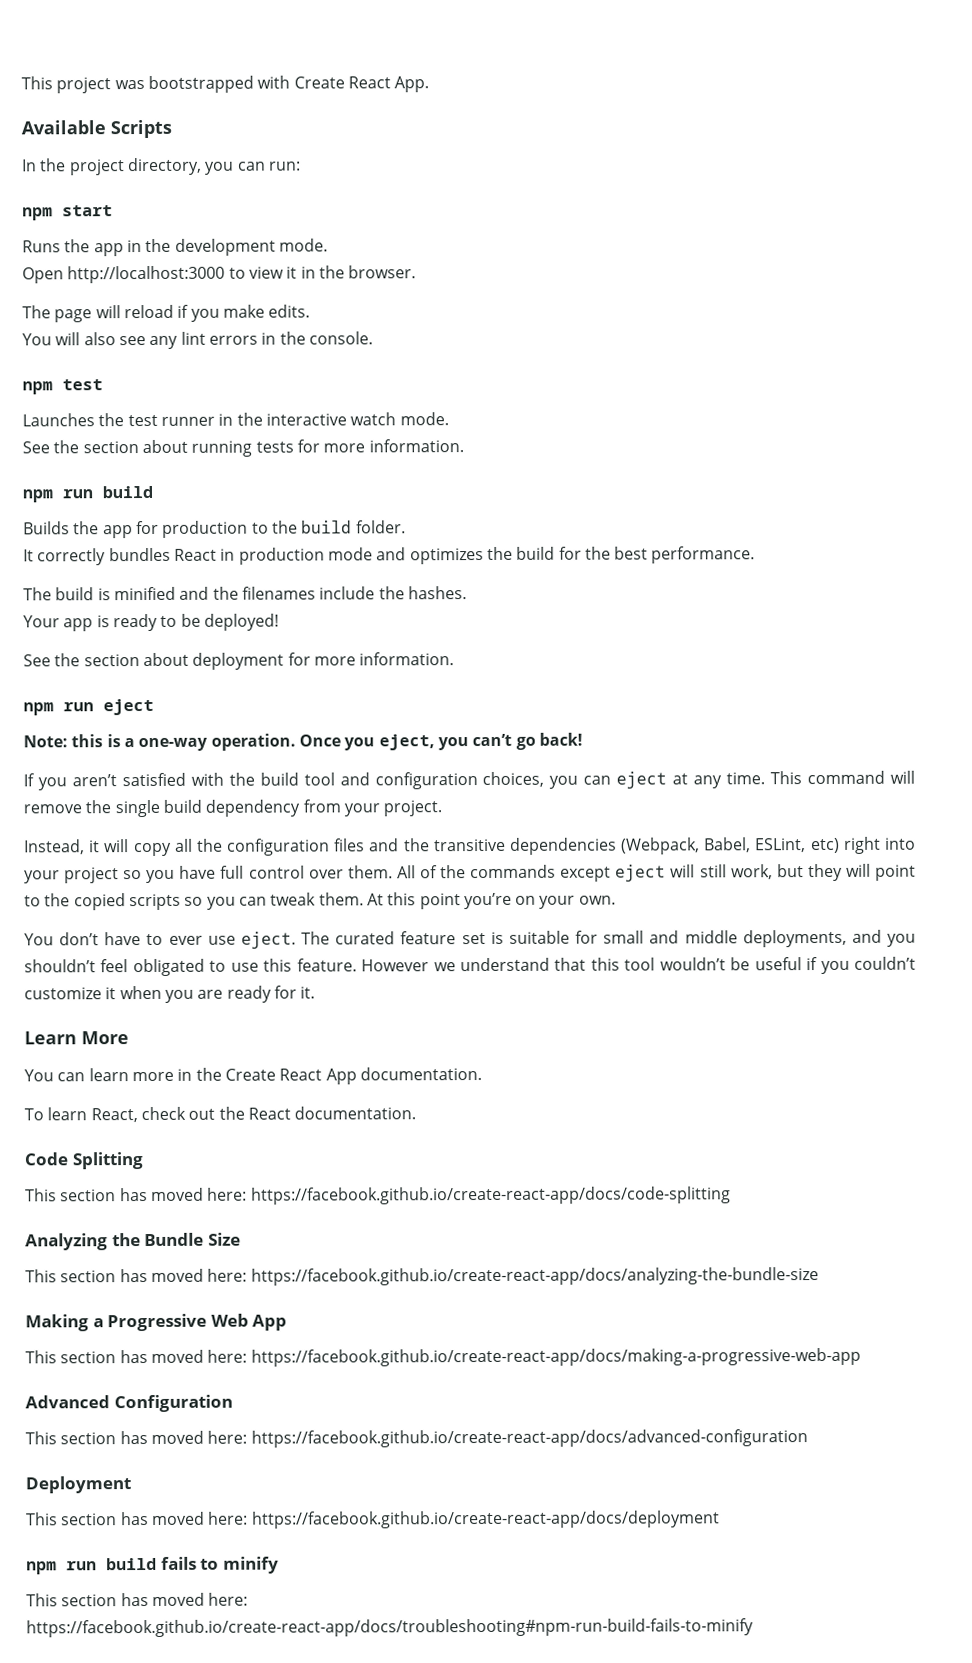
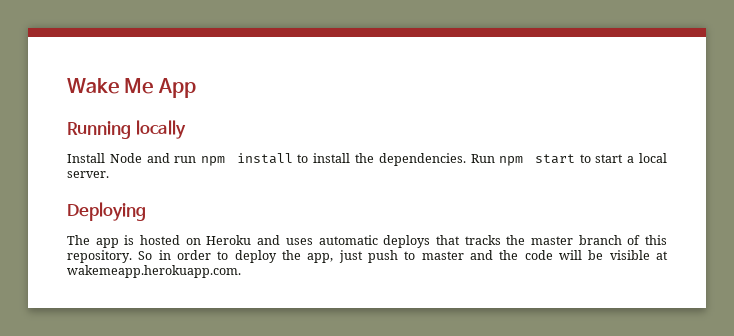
- This project was bootstrapped with Create React App.
- Available Scripts
- In the project directory, you can run:
- npm start
- Runs the app in the development mode.
- Open http://localhost:3000 to view it in the browser.
- The page will reload if you make edits.
- You will also see any lint errors in the console.
- npm test
- Launches the test runner in the interactive watch mode.
- See the section about running tests for more information.
- npm run build
- Builds the app for production to the build folder.
- It correctly bundles React in production mode and optimizes the build for the best performance.
- The build is minified and the filenames include the hashes.
- Your app is ready to be deployed!
- See the section about deployment for more information.
- npm run eject
- Note: this is a one-way operation. Once you eject, you can’t go back!
- If you aren’t satisfied with the build tool and configuration choices, you can eject at any time. This command will remove the single build dependency from your project.
- Instead, it will copy all the configuration files and the transitive dependencies (Webpack, Babel, ESLint, etc) right into your project so you have full control over them. All of the commands except eject will still work, but they will point to the copied scripts so you can tweak them. At this point you’re on your own.
- You don’t have to ever use eject. The curated feature set is suitable for small and middle deployments, and you shouldn’t feel obligated to use this feature. However we understand that this tool wouldn’t be useful if you couldn’t customize it when you are ready for it.
- Learn More
- You can learn more in the Create React App documentation.
- To learn React, check out the React documentation.
- Code Splitting
- This section has moved here: https://facebook.github.io/create-react-app/docs/code-splitting
- Analyzing the Bundle Size
- This section has moved here: https://facebook.github.io/create-react-app/docs/analyzing-the-bundle-size
- Making a Progressive Web App
- This section has moved here: https://facebook.github.io/create-react-app/docs/making-a-progressive-web-app
- Advanced Configuration
- This section has moved here: https://facebook.github.io/create-react-app/docs/advanced-configuration
- Deployment
- This section has moved here: https://facebook.github.io/create-react-app/docs/deployment
- npm run build fails to minify
- This section has moved here: https://facebook.github.io/create-react-app/docs/troubleshooting#npm-run-build-fails-to-minify
+ Wake Me App
+ Running locally
+ Install Node and run npm install to install the dependencies. Run npm start to start a local server.
+ Deploying
+ The app is hosted on Heroku and uses automatic deploys that tracks the master branch of this repository. So in order to deploy the app, just push to master and the code will be visible at wakemeapp.herokuapp.com.

